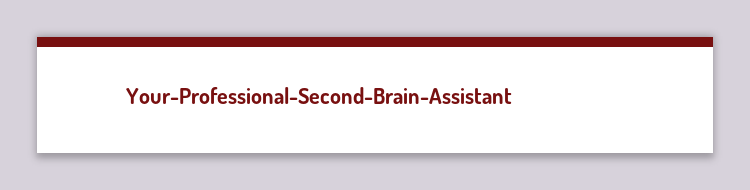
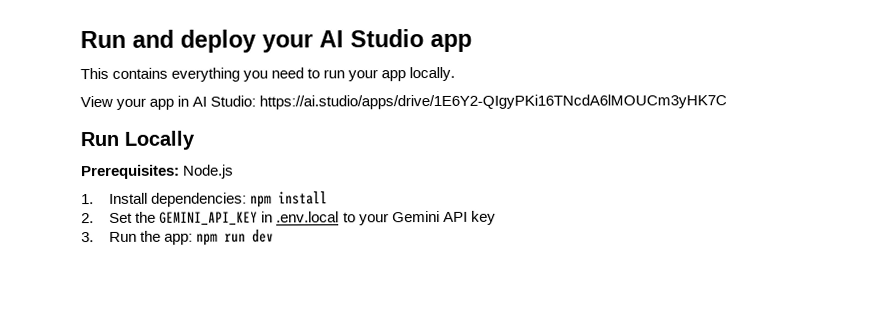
- Your-Professional-Second-Brain-Assistant
+ Run and deploy your AI Studio app
+ This contains everything you need to run your app locally.
+ View your app in AI Studio: https://ai.studio/apps/drive/1E6Y2-QIgyPKi16TNcdA6lMOUCm3yHK7C
+ Run Locally
+ Prerequisites: Node.js
+ 1. Install dependencies: npm install
+ 2. Set the GEMINI_API_KEY in .env.local to your Gemini API key
+ 3. Run the app: npm run dev

